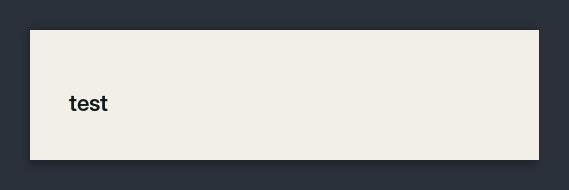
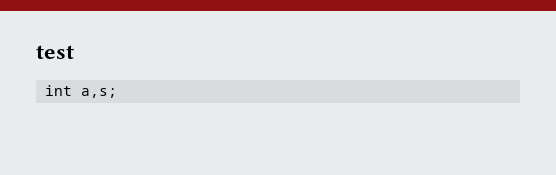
+ int a,s;

